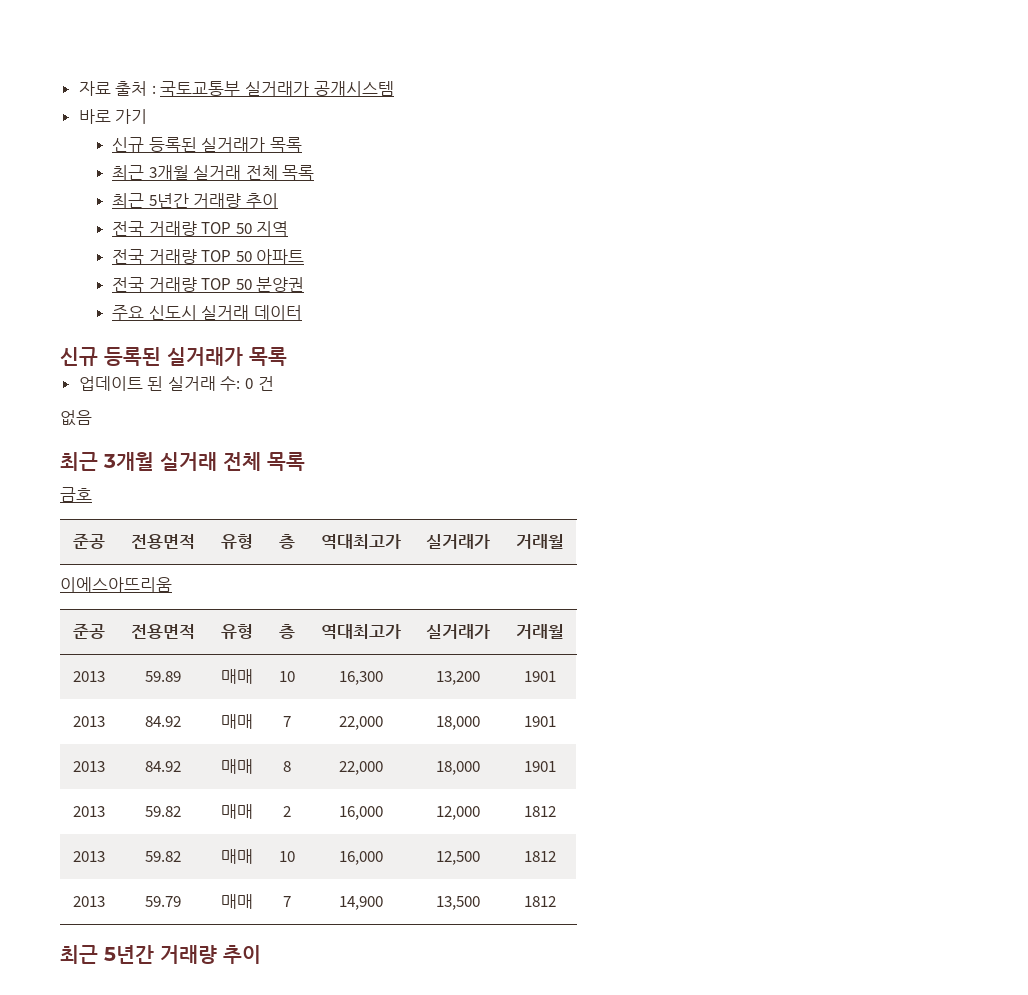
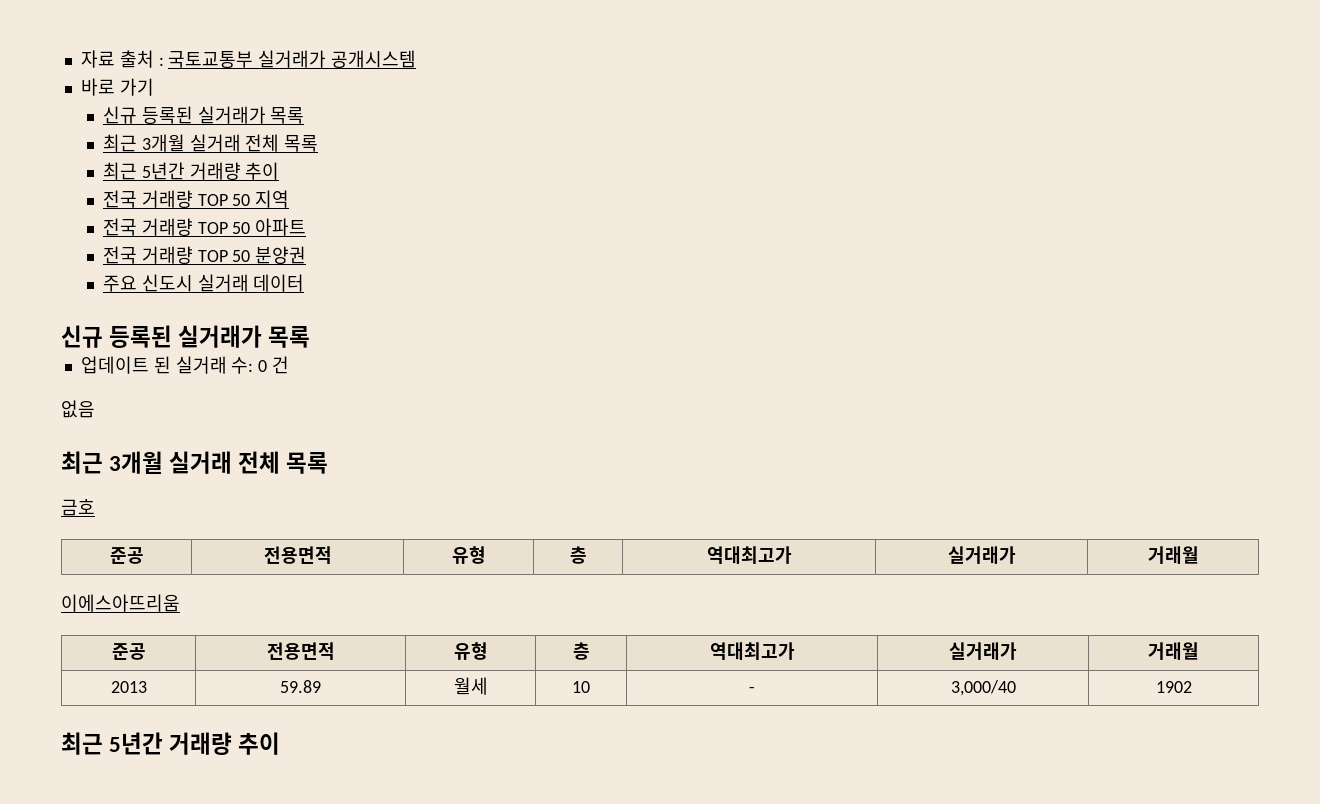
- 2013 | 59.89 | 매매 | 10 | 16,300 | 13,200 | 1901
- 2013 | 84.92 | 매매 | 7 | 22,000 | 18,000 | 1901
- 2013 | 84.92 | 매매 | 8 | 22,000 | 18,000 | 1901
- 2013 | 59.82 | 매매 | 2 | 16,000 | 12,000 | 1812
- 2013 | 59.82 | 매매 | 10 | 16,000 | 12,500 | 1812
- 2013 | 59.79 | 매매 | 7 | 14,900 | 13,500 | 1812
+ 2013 | 59.89 | 월세 | 10 | - | 3,000/40 | 1902

